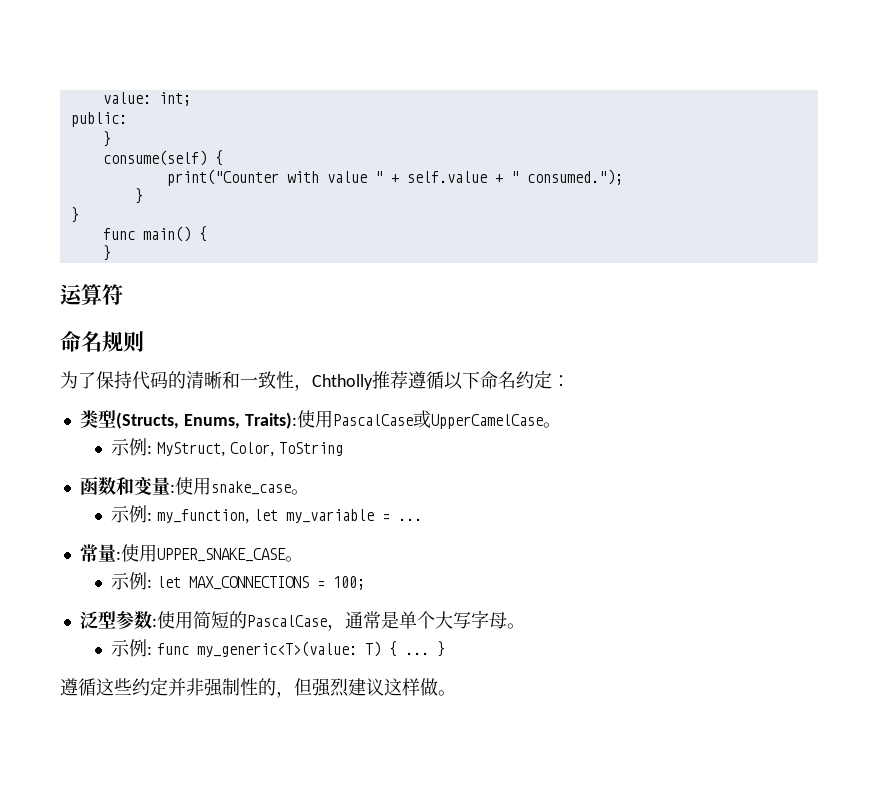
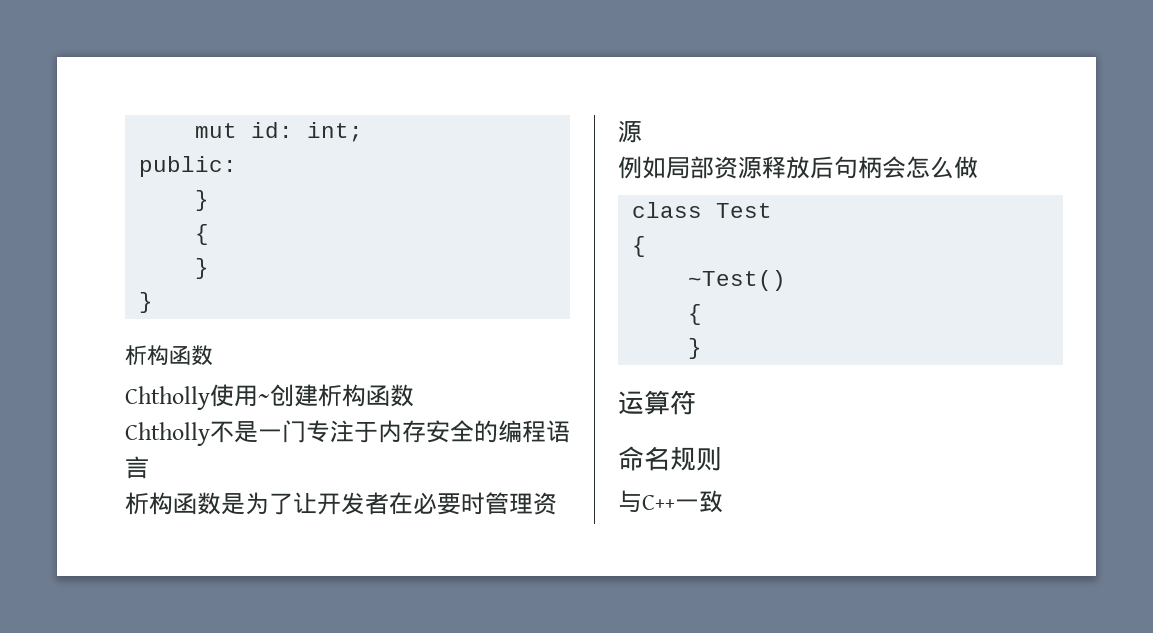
- value: int;
+ mut id: int;
  public:
  }
- consume(self) {
- print("Counter with value " + self.value + " consumed.");
+ {
  }
  }
- func main() {
+ 析构函数
+ Chtholly使用~创建析构函数
+ Chtholly不是一门专注于内存安全的编程语言
+ 析构函数是为了让开发者在必要时管理资源
+ 例如局部资源释放后句柄会怎么做
+ class Test
+ {
+ ~Test()
+ {
- 为了保持代码的清晰和一致性，Chtholly推荐遵循以下命名约定：
- 类型(Structs, Enums, Traits):使用PascalCase或UpperCamelCase。
- 示例: MyStruct, Color, ToString
- 函数和变量:使用snake_case。
- 示例: my_function, let my_variable = ...
- 常量:使用UPPER_SNAKE_CASE。
- 示例: let MAX_CONNECTIONS = 100;
- 泛型参数:使用简短的PascalCase，通常是单个大写字母。
- 示例: func my_generic<T>(value: T) { ... }
- 遵循这些约定并非强制性的，但强烈建议这样做。
+ 与C++一致

